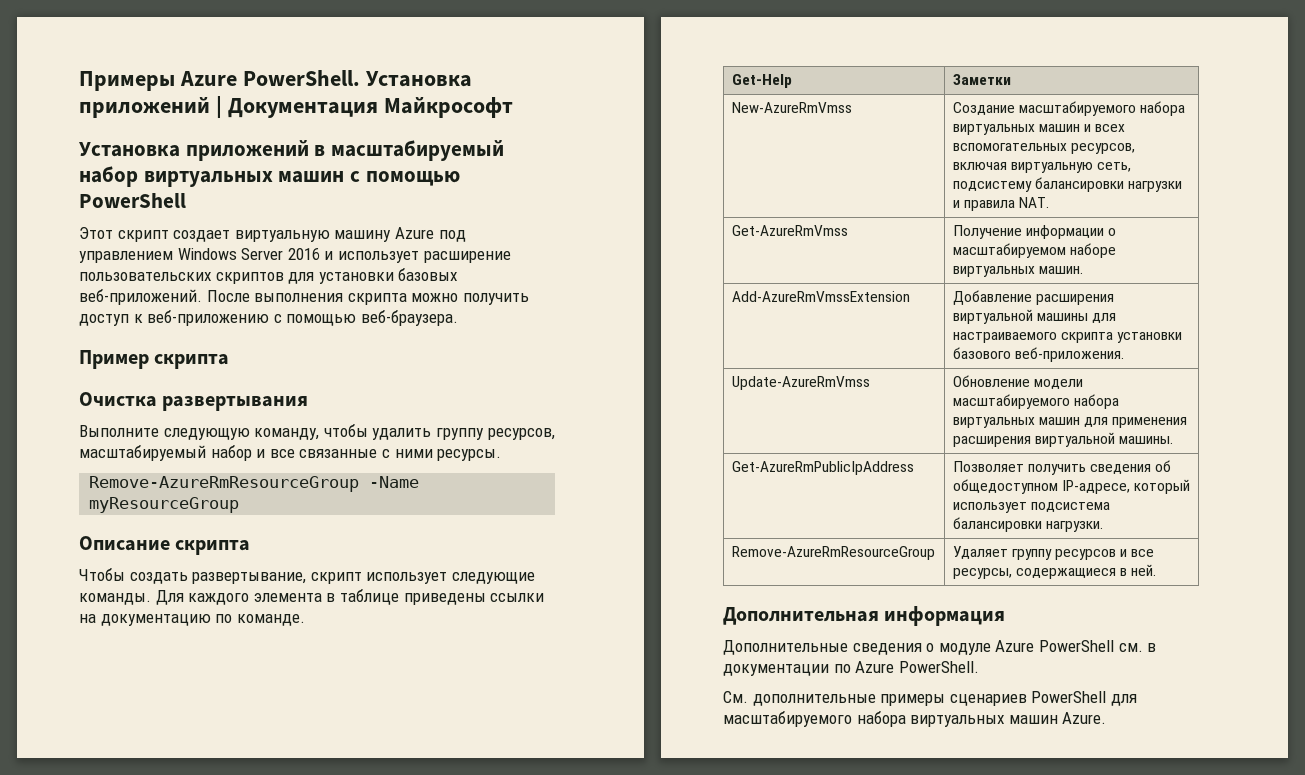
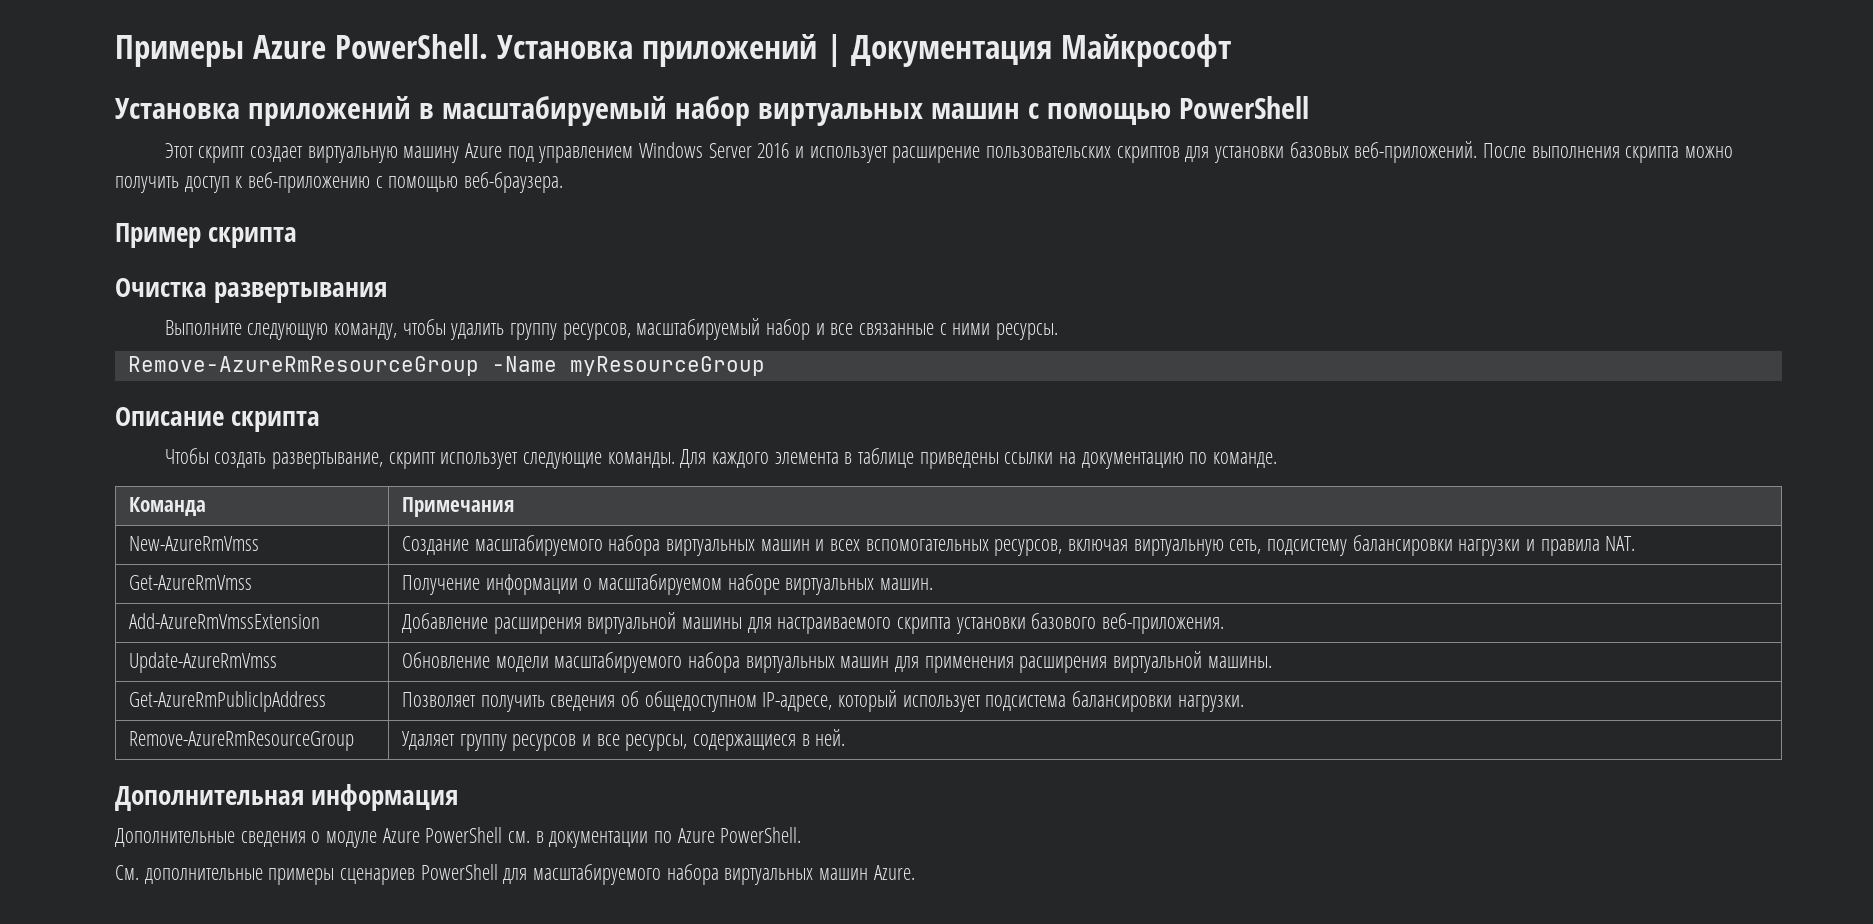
- Get-Help | Заметки
+ Команда | Примечания

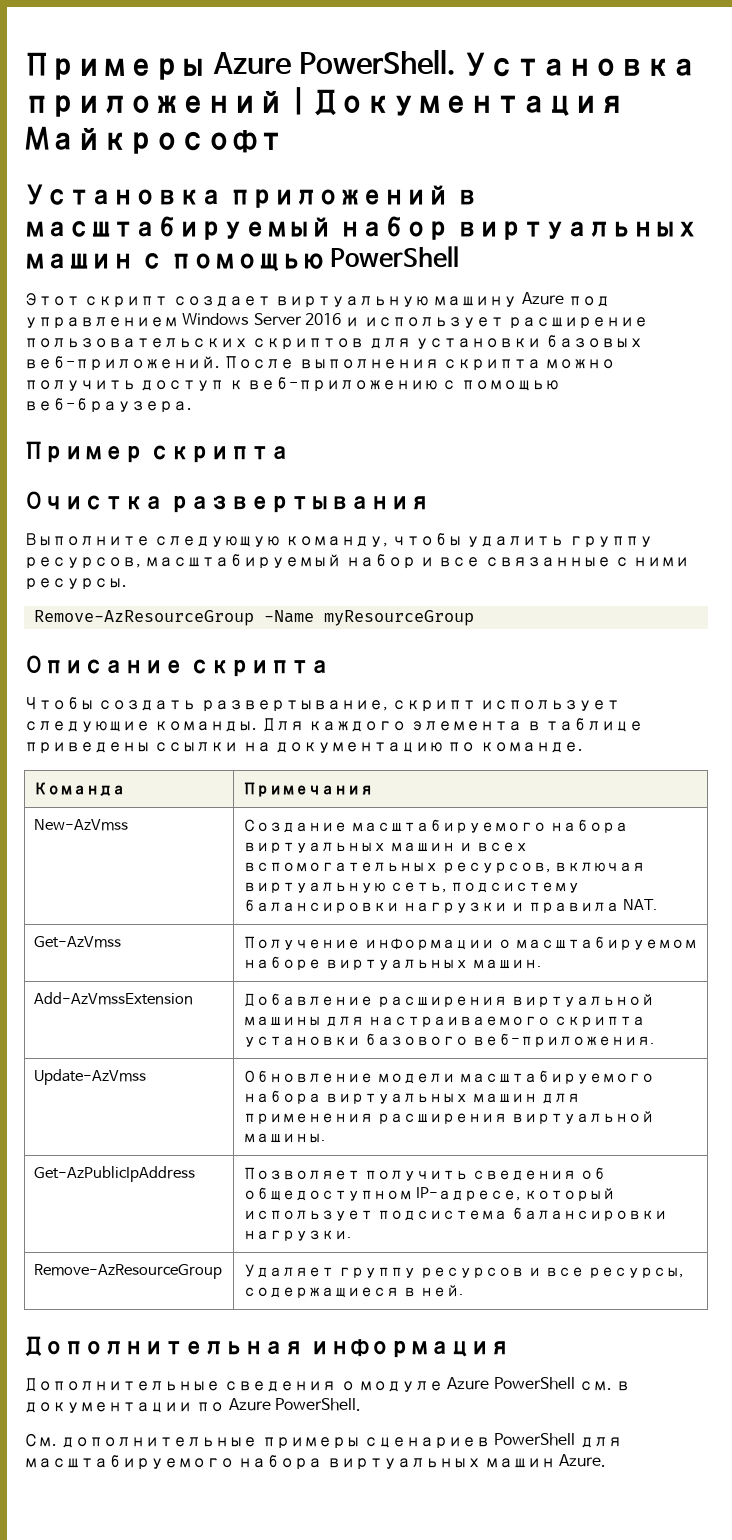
- Remove-AzureRmResourceGroup -Name myResourceGroup
+ Remove-AzResourceGroup -Name myResourceGroup
- New-AzureRmVmss | Создание масштабируемого набора виртуальных машин и всех вспомогательных ресурсов, включая виртуальную сеть, подсистему балансировки нагрузки и правила NAT.
+ New-AzVmss | Создание масштабируемого набора виртуальных машин и всех вспомогательных ресурсов, включая виртуальную сеть, подсистему балансировки нагрузки и правила NAT.
- Get-AzureRmVmss | Получение информации о масштабируемом наборе виртуальных машин.
+ Get-AzVmss | Получение информации о масштабируемом наборе виртуальных машин.
- Add-AzureRmVmssExtension | Добавление расширения виртуальной машины для настраиваемого скрипта установки базового веб-приложения.
+ Add-AzVmssExtension | Добавление расширения виртуальной машины для настраиваемого скрипта установки базового веб-приложения.
- Update-AzureRmVmss | Обновление модели масштабируемого набора виртуальных машин для применения расширения виртуальной машины.
+ Update-AzVmss | Обновление модели масштабируемого набора виртуальных машин для применения расширения виртуальной машины.
- Get-AzureRmPublicIpAddress | Позволяет получить сведения об общедоступном IP-адресе, который использует подсистема балансировки нагрузки.
+ Get-AzPublicIpAddress | Позволяет получить сведения об общедоступном IP-адресе, который использует подсистема балансировки нагрузки.
- Remove-AzureRmResourceGroup | Удаляет группу ресурсов и все ресурсы, содержащиеся в ней.
+ Remove-AzResourceGroup | Удаляет группу ресурсов и все ресурсы, содержащиеся в ней.

